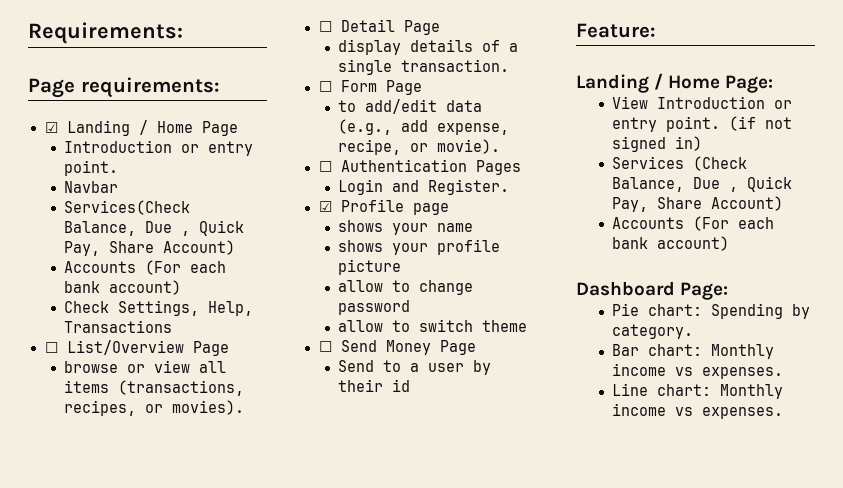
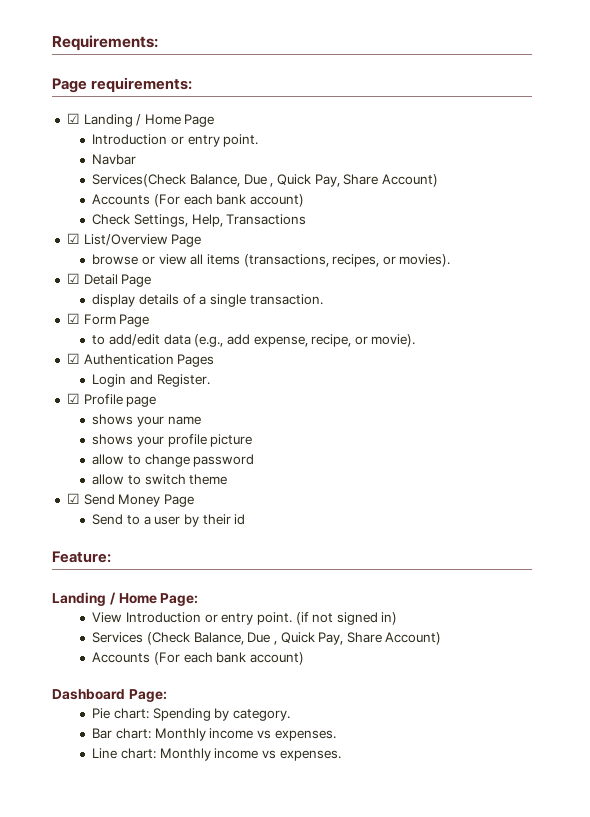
- ☐ List/Overview Page
+ ☑ List/Overview Page
- ☐ Detail Page
+ ☑ Detail Page
- ☐ Form Page
+ ☑ Form Page
- ☐ Authentication Pages
+ ☑ Authentication Pages
- ☐ Send Money Page
+ ☑ Send Money Page

